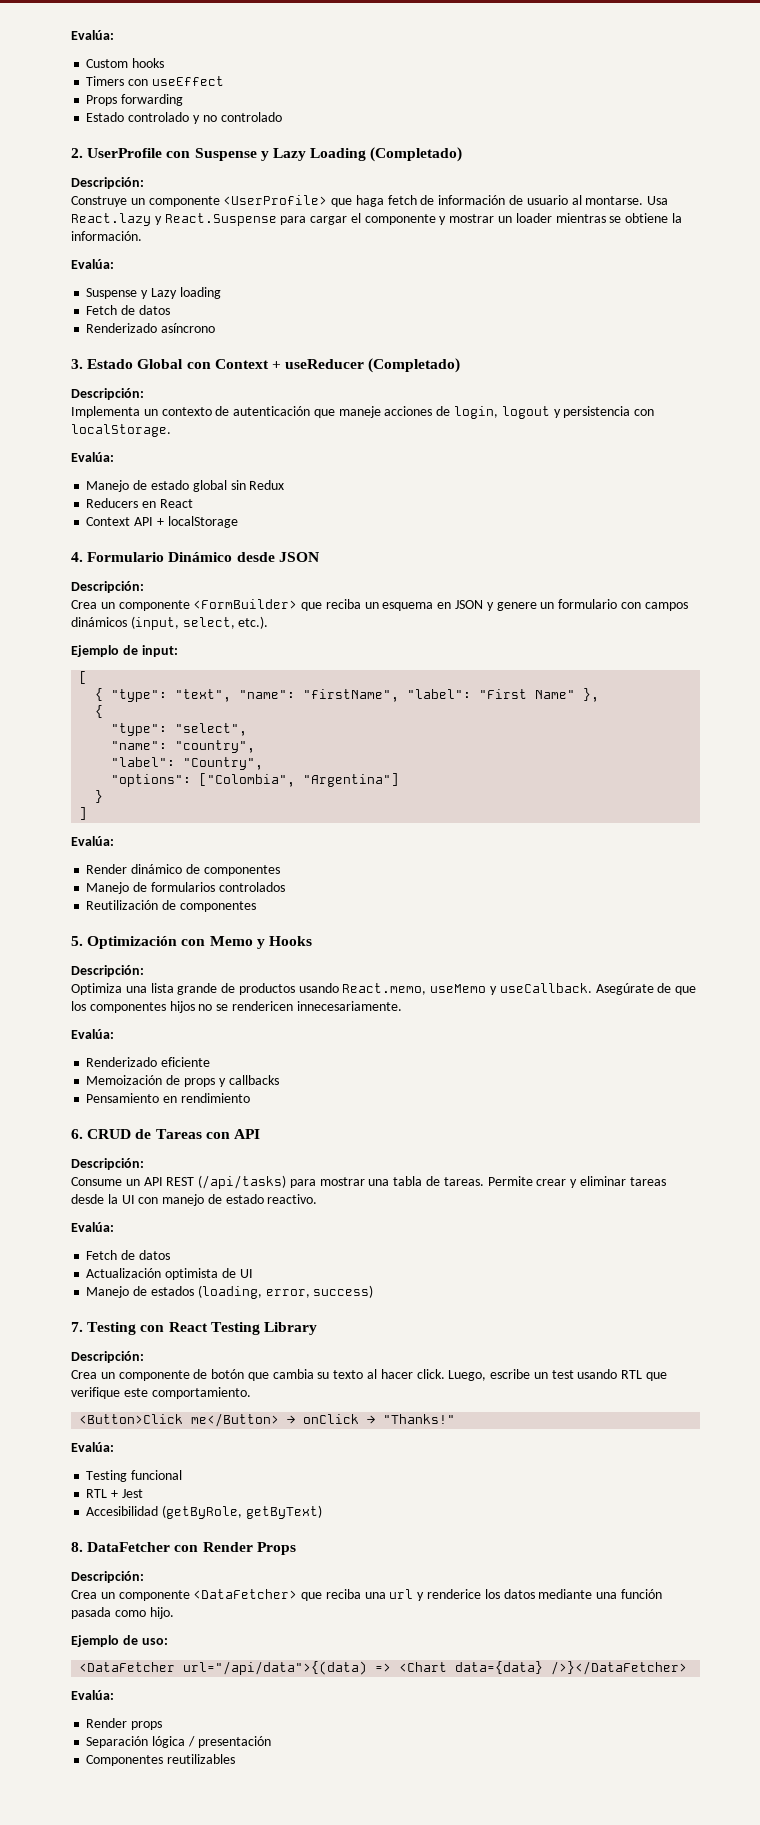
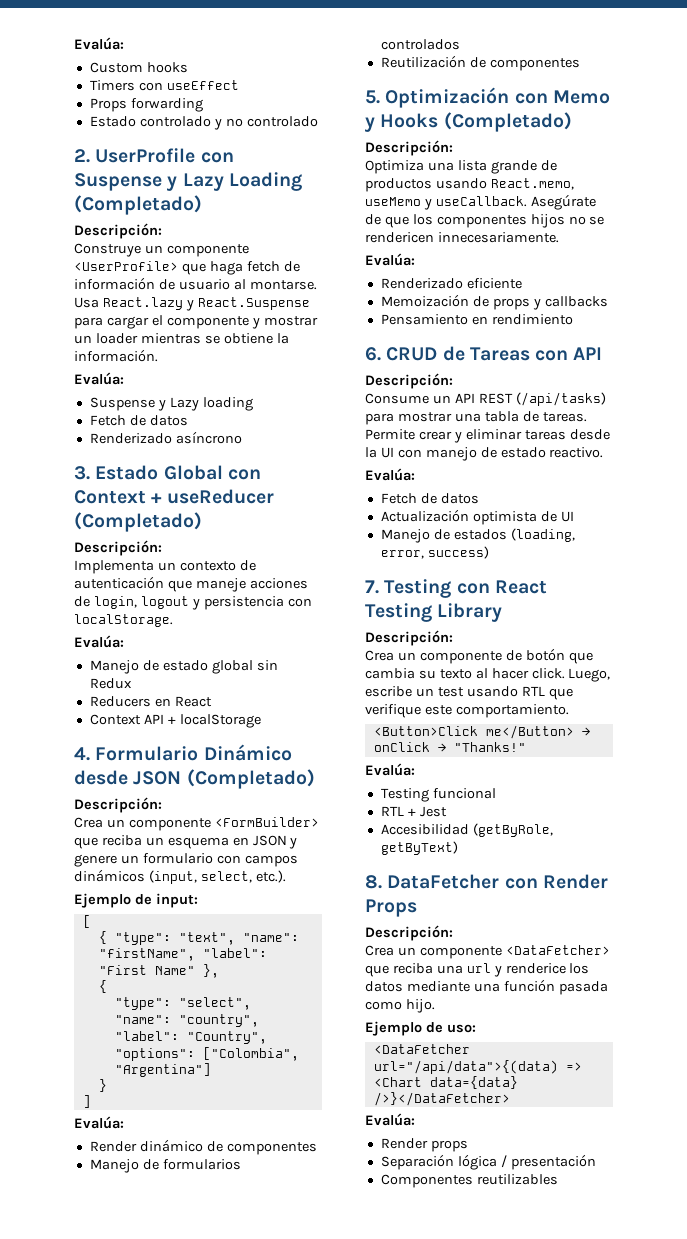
- 4. Formulario Dinámico desde JSON
+ 4. Formulario Dinámico desde JSON (Completado)
- 5. Optimización con Memo y Hooks
+ 5. Optimización con Memo y Hooks (Completado)

